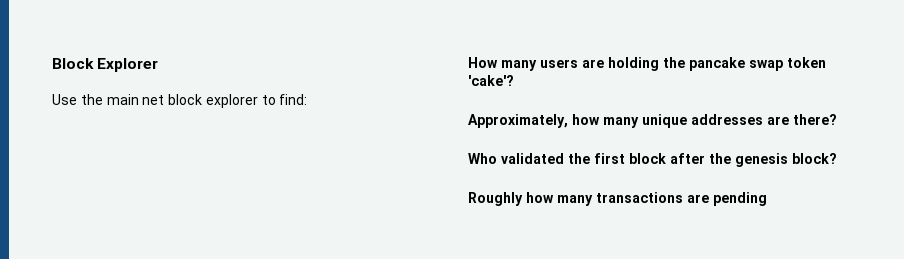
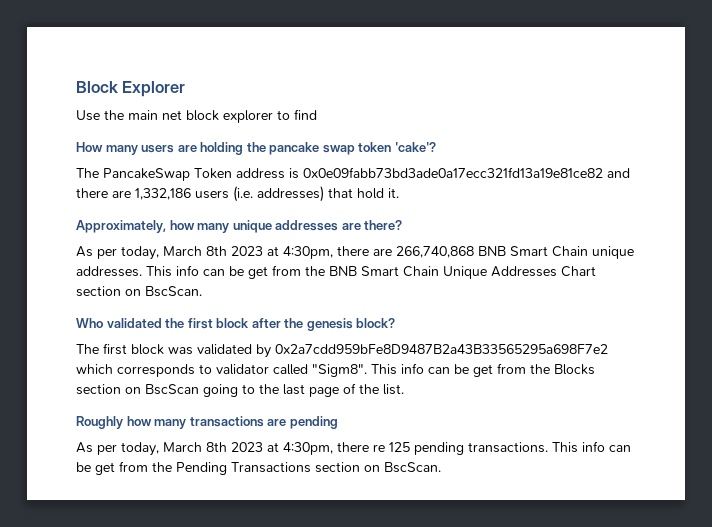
- Use the main net block explorer to find:
+ Use the main net block explorer to find
+ The PancakeSwap Token address is 0x0e09fabb73bd3ade0a17ecc321fd13a19e81ce82 and there are 1,332,186 users (i.e. addresses) that hold it.
+ As per today, March 8th 2023 at 4:30pm, there are 266,740,868 BNB Smart Chain unique addresses. This info can be get from the BNB Smart Chain Unique Addresses Chart section on BscScan.
+ The first block was validated by 0x2a7cdd959bFe8D9487B2a43B33565295a698F7e2 which corresponds to validator called "Sigm8". This info can be get from the Blocks section on BscScan going to the last page of the list.
+ As per today, March 8th 2023 at 4:30pm, there re 125 pending transactions. This info can be get from the Pending Transactions section on BscScan.

